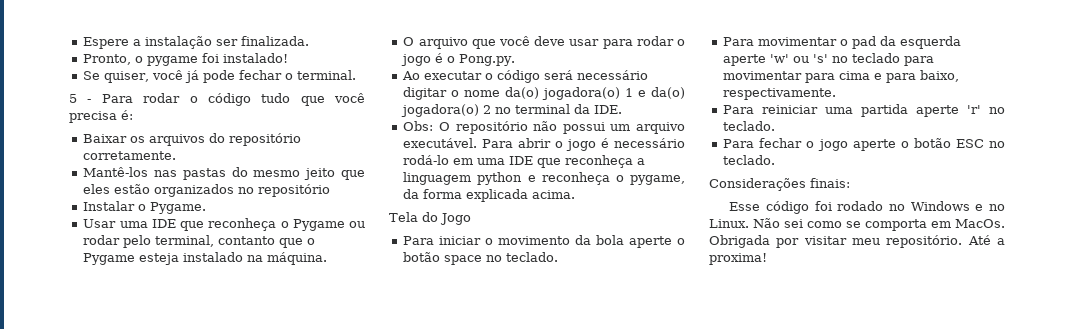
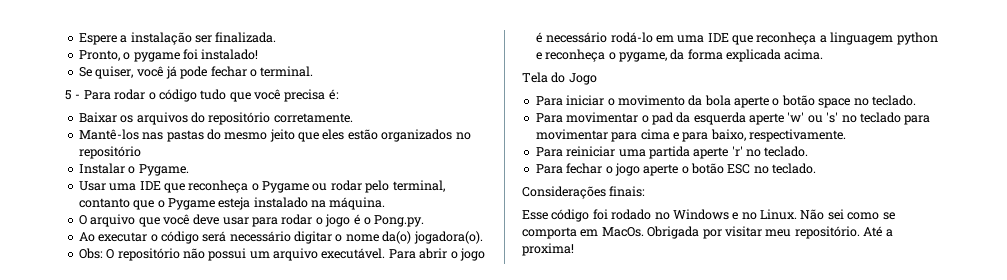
- Ao executar o código será necessário digitar o nome da(o) jogadora(o) 1 e da(o) jogadora(o) 2 no terminal da IDE.
+ Ao executar o código será necessário digitar o nome da(o) jogadora(o).

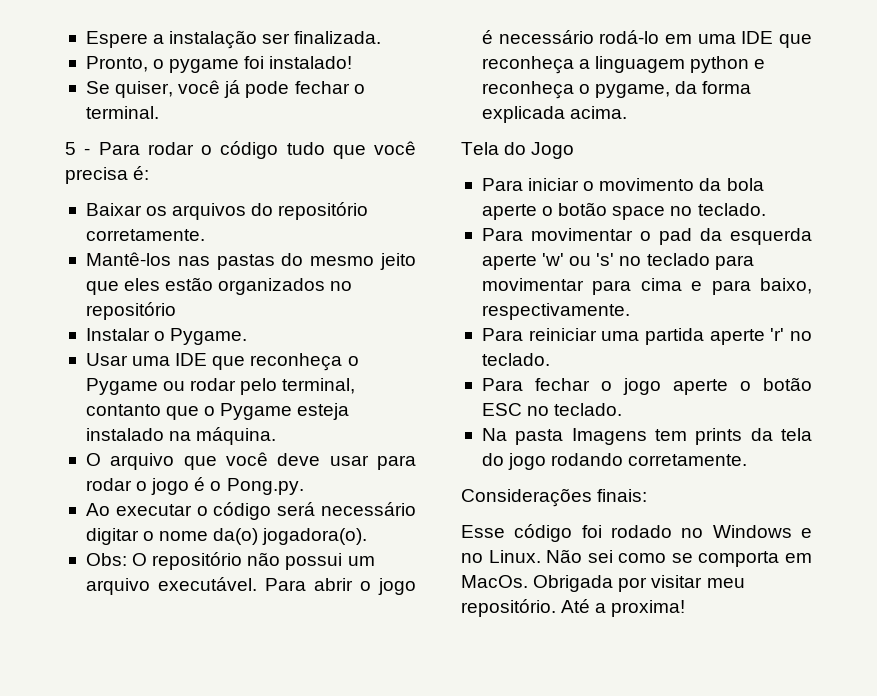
+ Na pasta Imagens tem prints da tela do jogo rodando corretamente.

